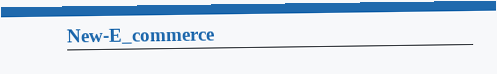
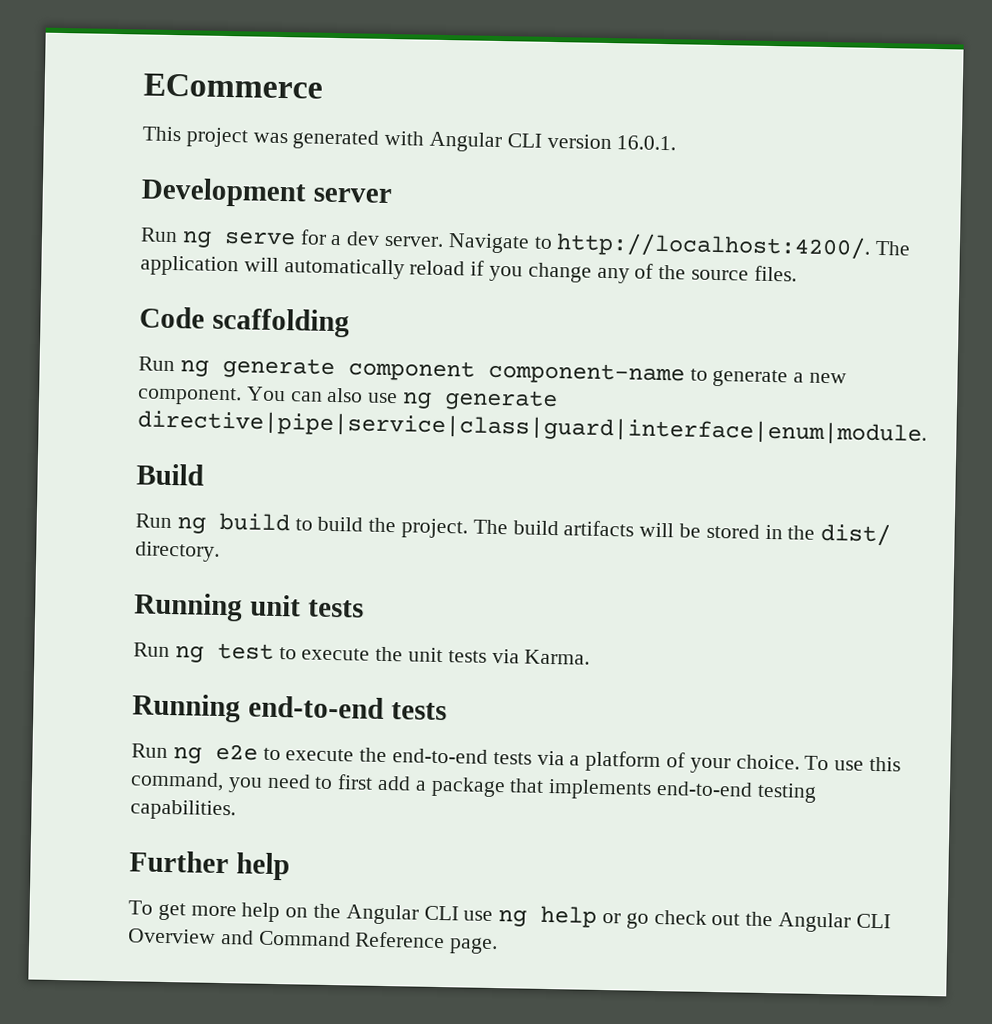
- New-E_commerce
+ ECommerce
+ This project was generated with Angular CLI version 16.0.1.
+ Development server
+ Run ng serve for a dev server. Navigate to http://localhost:4200/. The application will automatically reload if you change any of the source files.
+ Code scaffolding
+ Run ng generate component component-name to generate a new component. You can also use ng generate directive|pipe|service|class|guard|interface|enum|module.
+ Build
+ Run ng build to build the project. The build artifacts will be stored in the dist/ directory.
+ Running unit tests
+ Run ng test to execute the unit tests via Karma.
+ Running end-to-end tests
+ Run ng e2e to execute the end-to-end tests via a platform of your choice. To use this command, you need to first add a package that implements end-to-end testing capabilities.
+ Further help
+ To get more help on the Angular CLI use ng help or go check out the Angular CLI Overview and Command Reference page.

